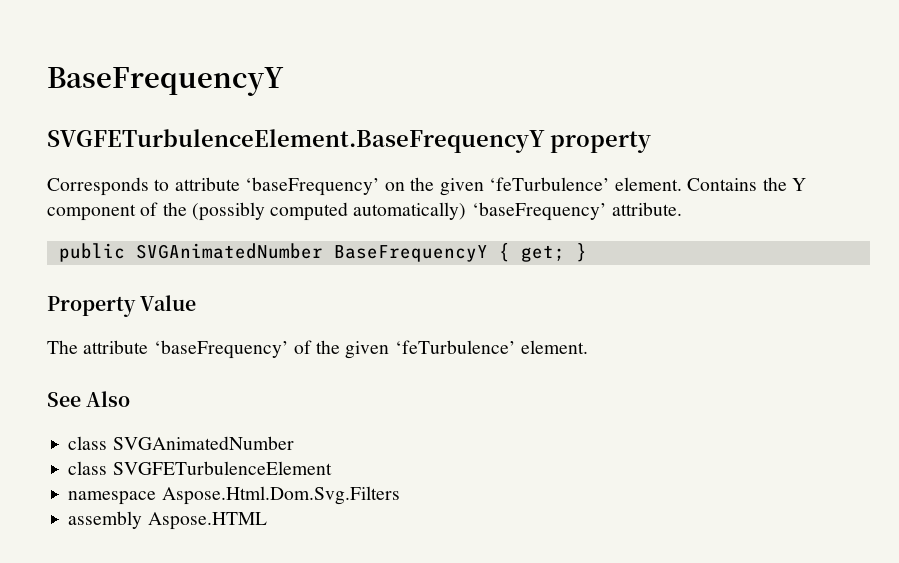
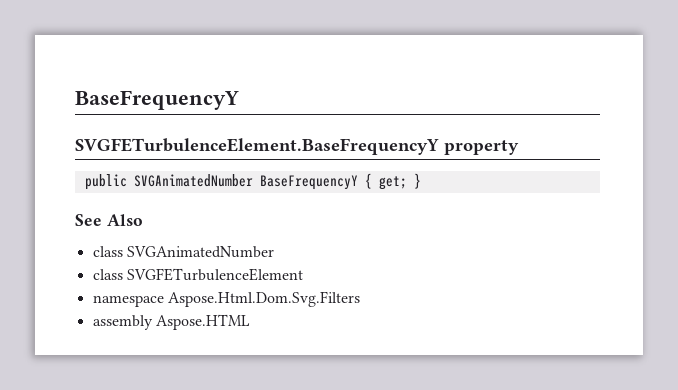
- Corresponds to attribute ‘baseFrequency’ on the given ‘feTurbulence’ element. Contains the Y component of the (possibly computed automatically) ‘baseFrequency’ attribute.
- Property Value
- The attribute ‘baseFrequency’ of the given ‘feTurbulence’ element.

